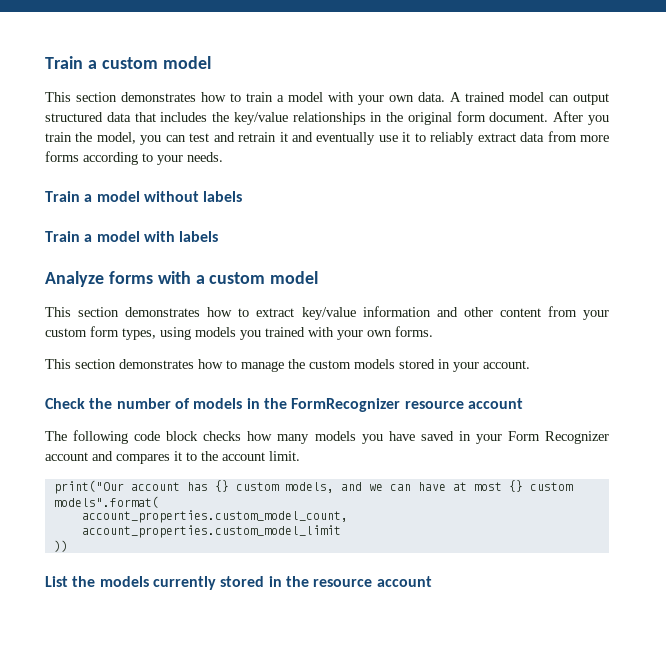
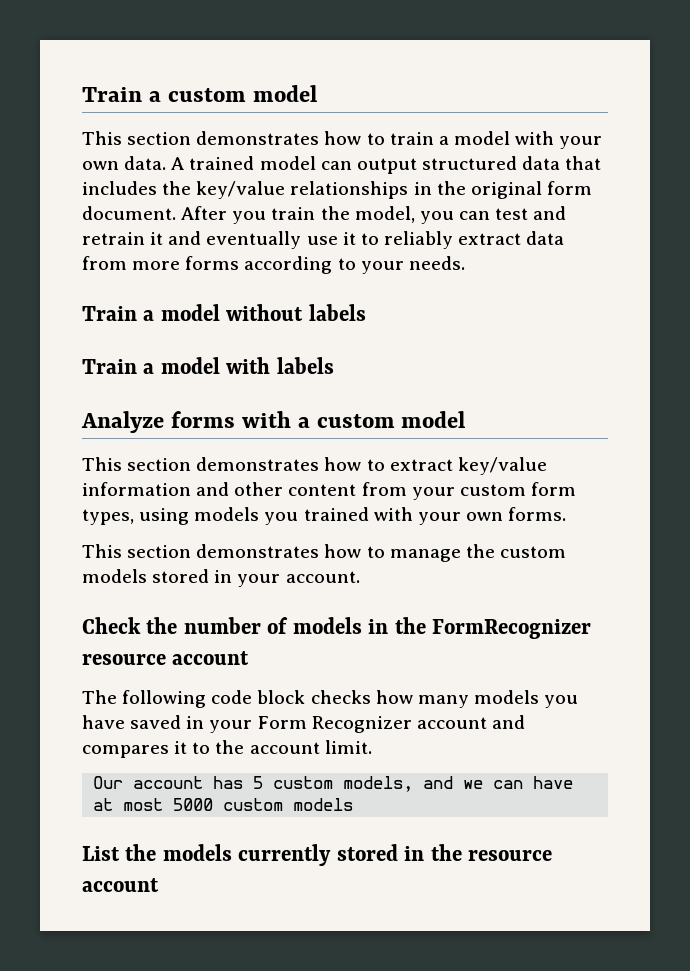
- print("Our account has {} custom models, and we can have at most {} custom models".format(
- account_properties.custom_model_count, account_properties.custom_model_limit
- ))
+ Our account has 5 custom models, and we can have at most 5000 custom models

